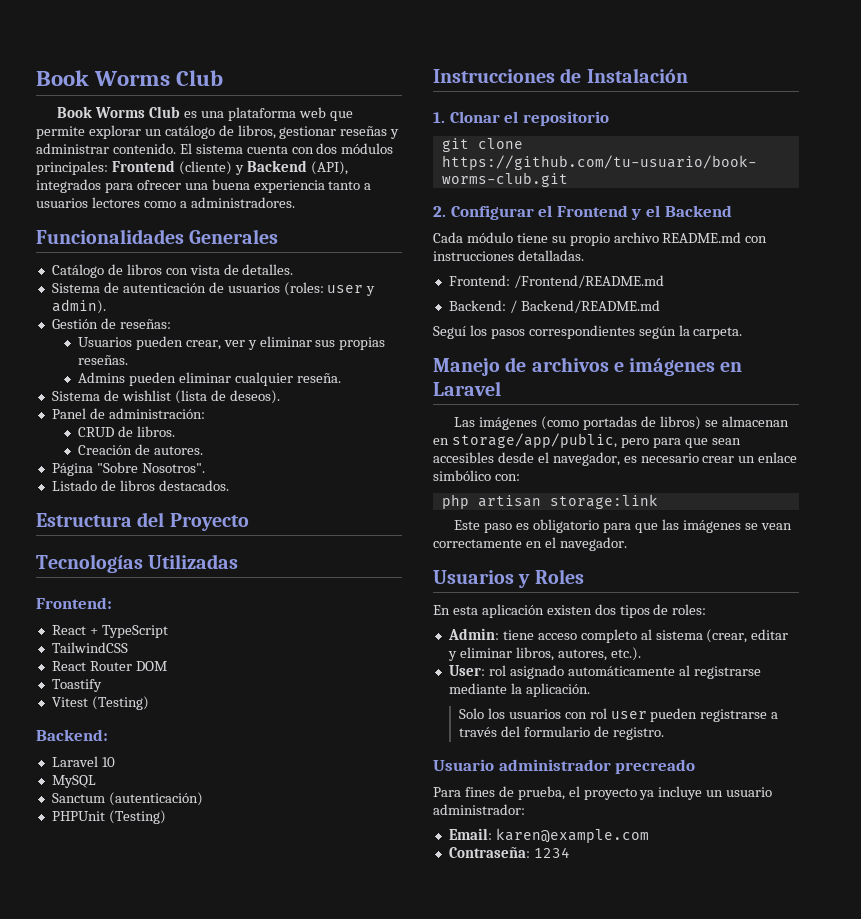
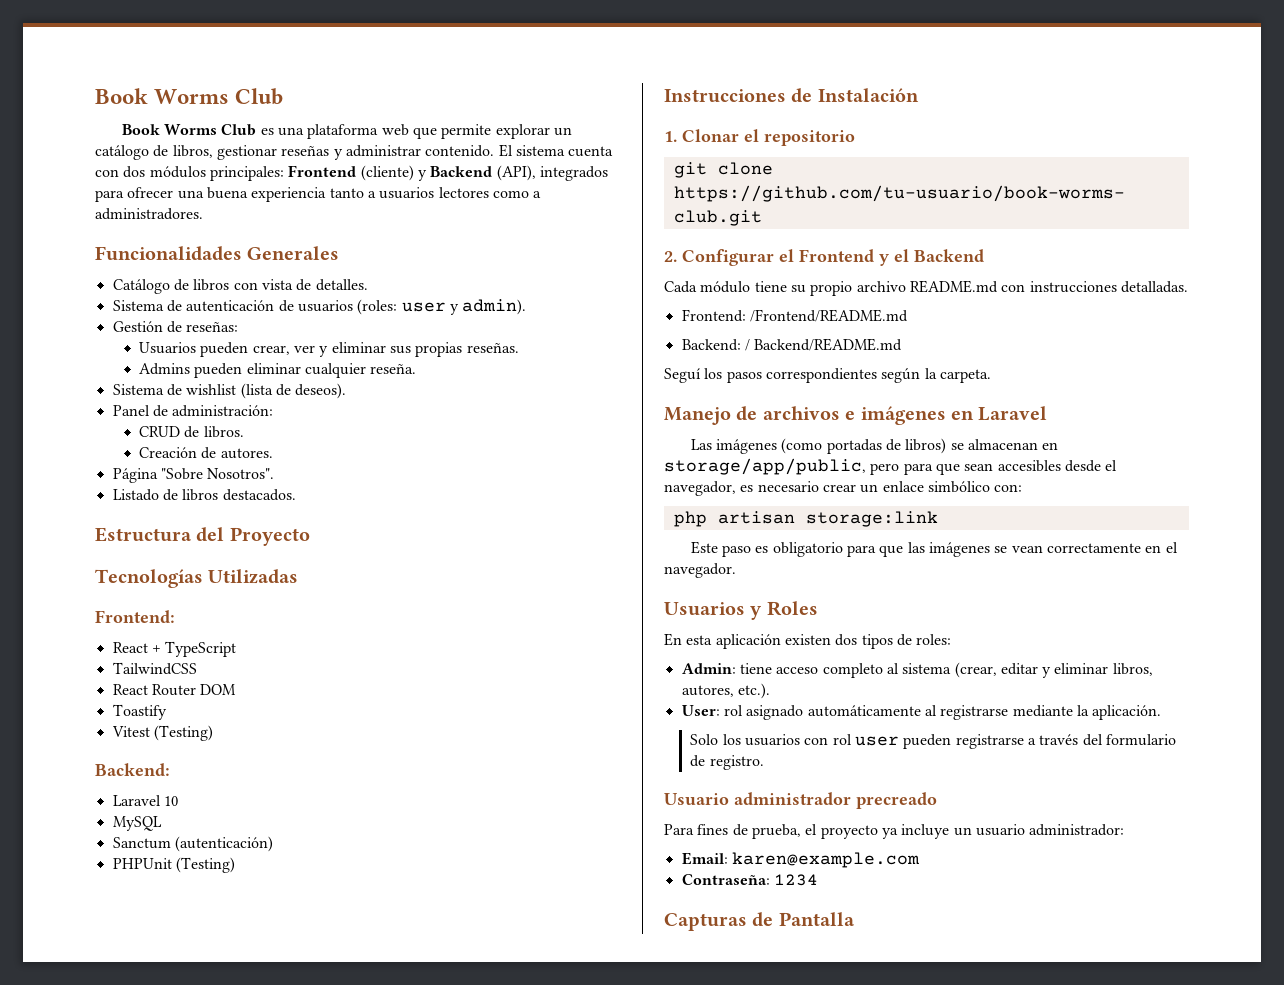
+ Capturas de Pantalla

